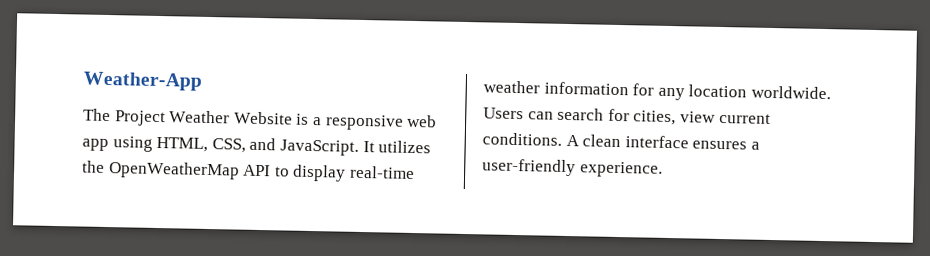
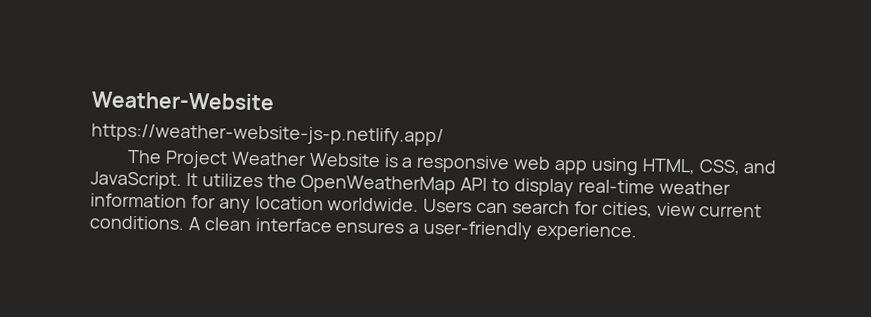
- Weather-App
+ Weather-Website
+ https://weather-website-js-p.netlify.app/

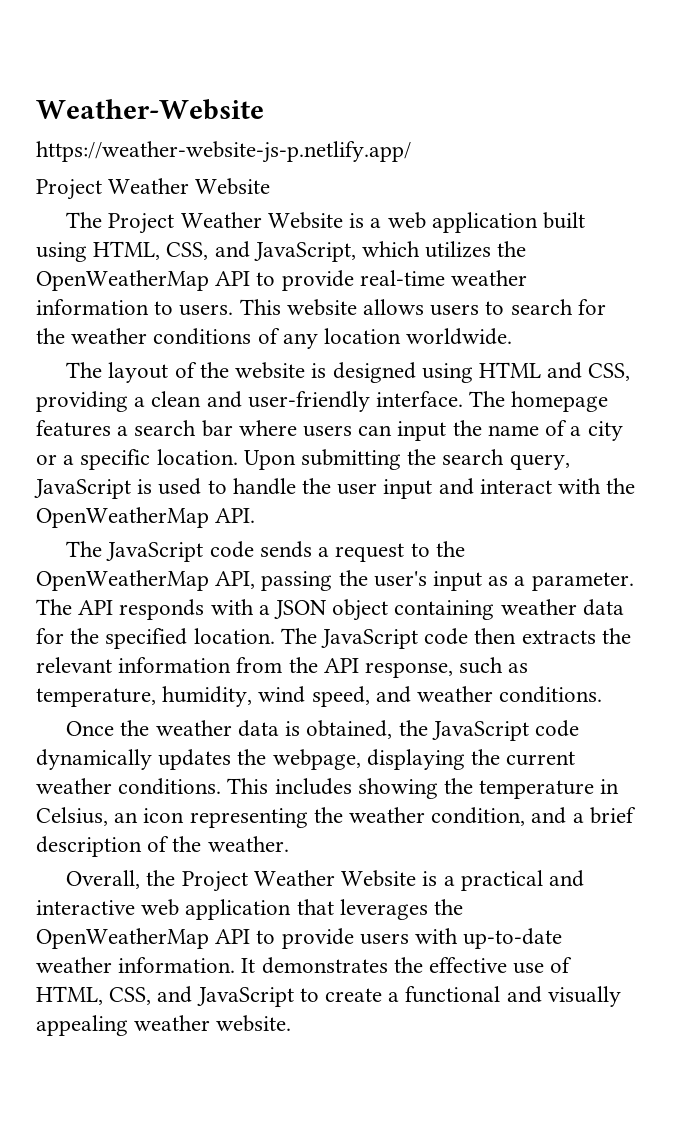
  https://weather-website-js-p.netlify.app/
+ Project Weather Website
- The Project Weather Website is a responsive web app using HTML, CSS, and JavaScript. It utilizes the OpenWeatherMap API to display real-time weather information for any location worldwide. Users can search for cities, view current conditions. A clean interface ensures a user-friendly experience.
+ The Project Weather Website is a web application built using HTML, CSS, and JavaScript, which utilizes the OpenWeatherMap API to provide real-time weather information to users. This website allows users to search for the weather conditions of any location worldwide.
+ The layout of the website is designed using HTML and CSS, providing a clean and user-friendly interface. The homepage features a search bar where users can input the name of a city or a specific location. Upon submitting the search query, JavaScript is used to handle the user input and interact with the OpenWeatherMap API.
+ The JavaScript code sends a request to the OpenWeatherMap API, passing the user's input as a parameter. The API responds with a JSON object containing weather data for the specified location. The JavaScript code then extracts the relevant information from the API response, such as temperature, humidity, wind speed, and weather conditions.
+ Once the weather data is obtained, the JavaScript code dynamically updates the webpage, displaying the current weather conditions. This includes showing the temperature in Celsius, an icon representing the weather condition, and a brief description of the weather.
+ Overall, the Project Weather Website is a practical and interactive web application that leverages the OpenWeatherMap API to provide users with up-to-date weather information. It demonstrates the effective use of HTML, CSS, and JavaScript to create a functional and visually appealing weather website.

